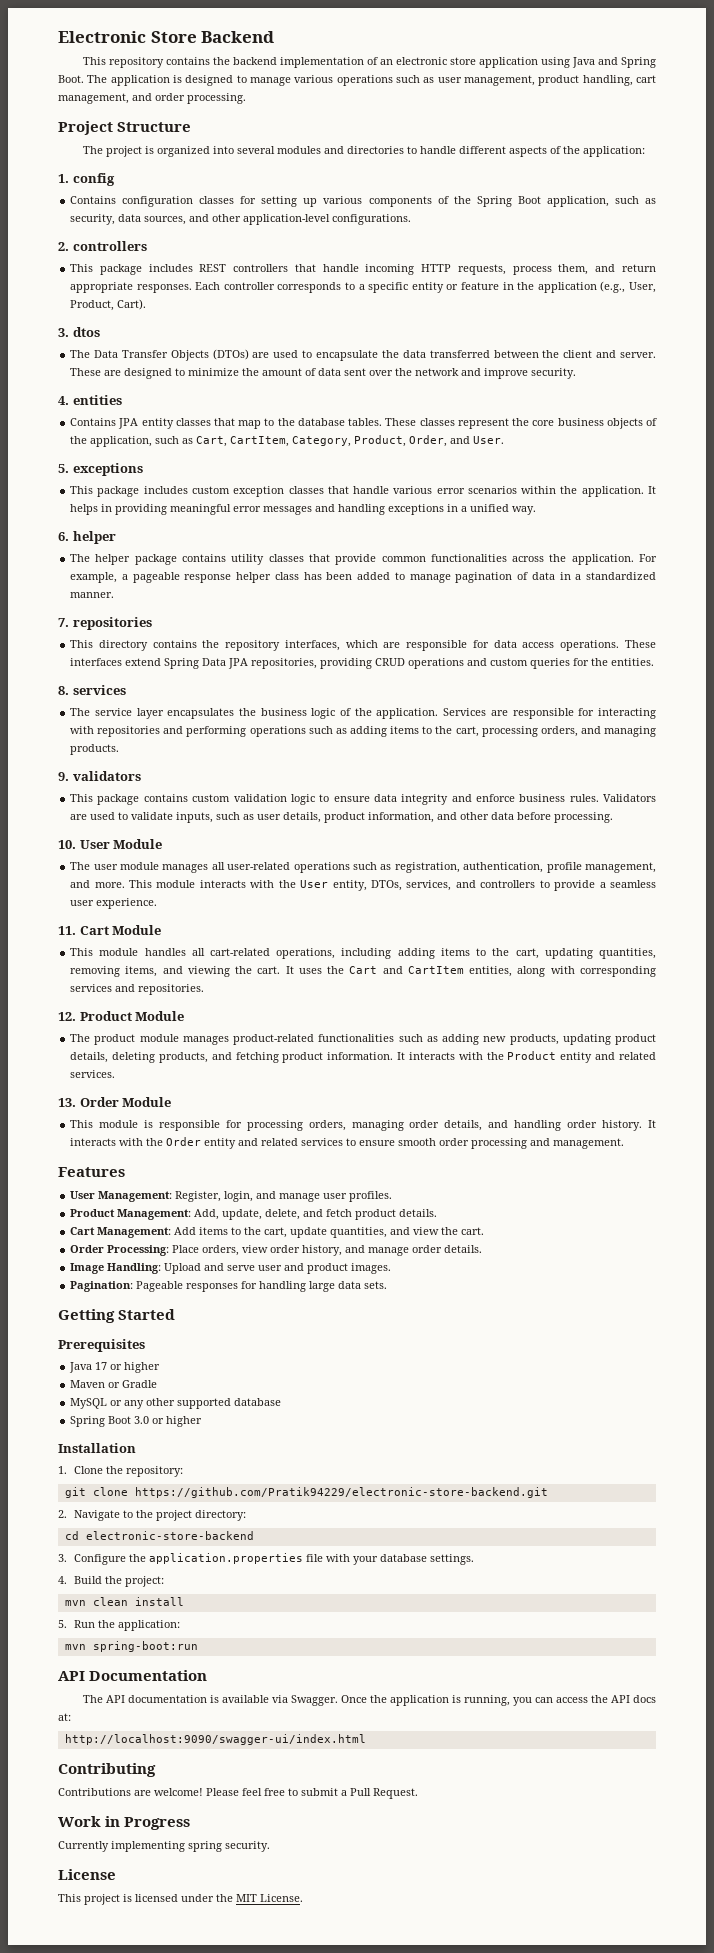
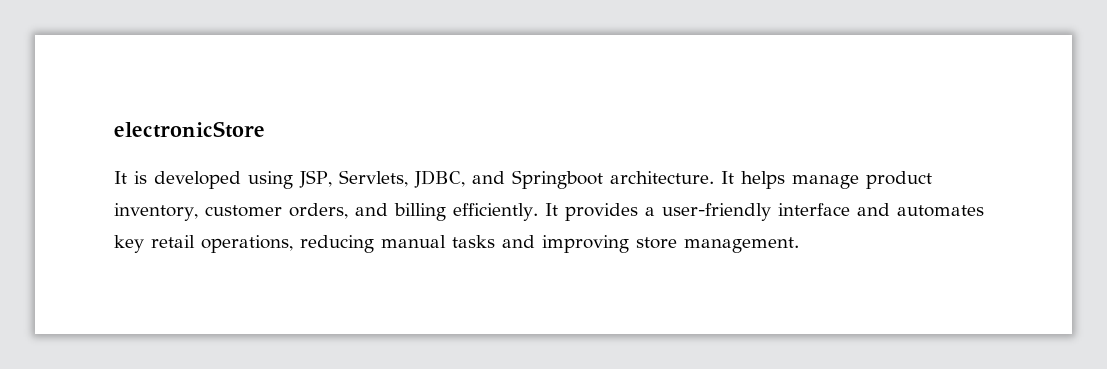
- Electronic Store Backend
- This repository contains the backend implementation of an electronic store application using Java and Spring Boot. The application is designed to manage various operations such as user management, product handling, cart management, and order processing.
- Project Structure
- The project is organized into several modules and directories to handle different aspects of the application:
- 1. config
- Contains configuration classes for setting up various components of the Spring Boot application, such as security, data sources, and other application-level configurations.
- 2. controllers
- This package includes REST controllers that handle incoming HTTP requests, process them, and return appropriate responses. Each controller corresponds to a specific entity or feature in the application (e.g., User, Product, Cart).
- 3. dtos
- The Data Transfer Objects (DTOs) are used to encapsulate the data transferred between the client and server. These are designed to minimize the amount of data sent over the network and improve security.
- 4. entities
- Contains JPA entity classes that map to the database tables. These classes represent the core business objects of the application, such as Cart, CartItem, Category, Product, Order, and User.
- 5. exceptions
- This package includes custom exception classes that handle various error scenarios within the application. It helps in providing meaningful error messages and handling exceptions in a unified way.
- 6. helper
- The helper package contains utility classes that provide common functionalities across the application. For example, a pageable response helper class has been added to manage pagination of data in a standardized manner.
- 7. repositories
- This directory contains the repository interfaces, which are responsible for data access operations. These interfaces extend Spring Data JPA repositories, providing CRUD operations and custom queries for the entities.
- 8. services
- The service layer encapsulates the business logic of the application. Services are responsible for interacting with repositories and performing operations such as adding items to the cart, processing orders, and managing products.
- 9. validators
- This package contains custom validation logic to ensure data integrity and enforce business rules. Validators are used to validate inputs, such as user details, product information, and other data before processing.
- 10. User Module
- The user module manages all user-related operations such as registration, authentication, profile management, and more. This module interacts with the User entity, DTOs, services, and controllers to provide a seamless user experience.
- 11. Cart Module
- This module handles all cart-related operations, including adding items to the cart, updating quantities, removing items, and viewing the cart. It uses the Cart and CartItem entities, along with corresponding services and repositories.
- 12. Product Module
- The product module manages product-related functionalities such as adding new products, updating product details, deleting products, and fetching product information. It interacts with the Product entity and related services.
- 13. Order Module
- This module is responsible for processing orders, managing order details, and handling order history. It interacts with the Order entity and related services to ensure smooth order processing and management.
- Features
- User Management: Register, login, and manage user profiles.
- Product Management: Add, update, delete, and fetch product details.
- Cart Management: Add items to the cart, update quantities, and view the cart.
- Order Processing: Place orders, view order history, and manage order details.
- Image Handling: Upload and serve user and product images.
- Pagination: Pageable responses for handling large data sets.
- Getting Started
- Prerequisites
- Java 17 or higher
- Maven or Gradle
- MySQL or any other supported database
- Spring Boot 3.0 or higher
- Installation
- 1. Clone the repository:
- git clone https://github.com/Pratik94229/electronic-store-backend.git
- 2. Navigate to the project directory:
- cd electronic-store-backend
- 3. Configure the application.properties file with your database settings.
- 4. Build the project:
- mvn clean install
- 5. Run the application:
- mvn spring-boot:run
- API Documentation
- The API documentation is available via Swagger. Once the application is running, you can access the API docs at:
- http://localhost:9090/swagger-ui/index.html
- Contributing
- Contributions are welcome! Please feel free to submit a Pull Request.
- Work in Progress
- Currently implementing spring security.
- License
- This project is licensed under the MIT License.
+ electronicStore
+ It is developed using JSP, Servlets, JDBC, and Springboot architecture. It helps manage product inventory, customer orders, and billing efficiently. It provides a user-friendly interface and automates key retail operations, reducing manual tasks and improving store management.

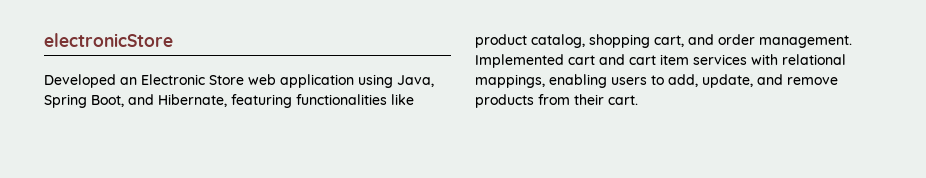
- It is developed using JSP, Servlets, JDBC, and Springboot architecture. It helps manage product inventory, customer orders, and billing efficiently. It provides a user-friendly interface and automates key retail operations, reducing manual tasks and improving store management.
+ Developed an Electronic Store web application using Java, Spring Boot, and Hibernate, featuring functionalities like product catalog, shopping cart, and order management. Implemented cart and cart item services with relational mappings, enabling users to add, update, and remove products from their cart.

